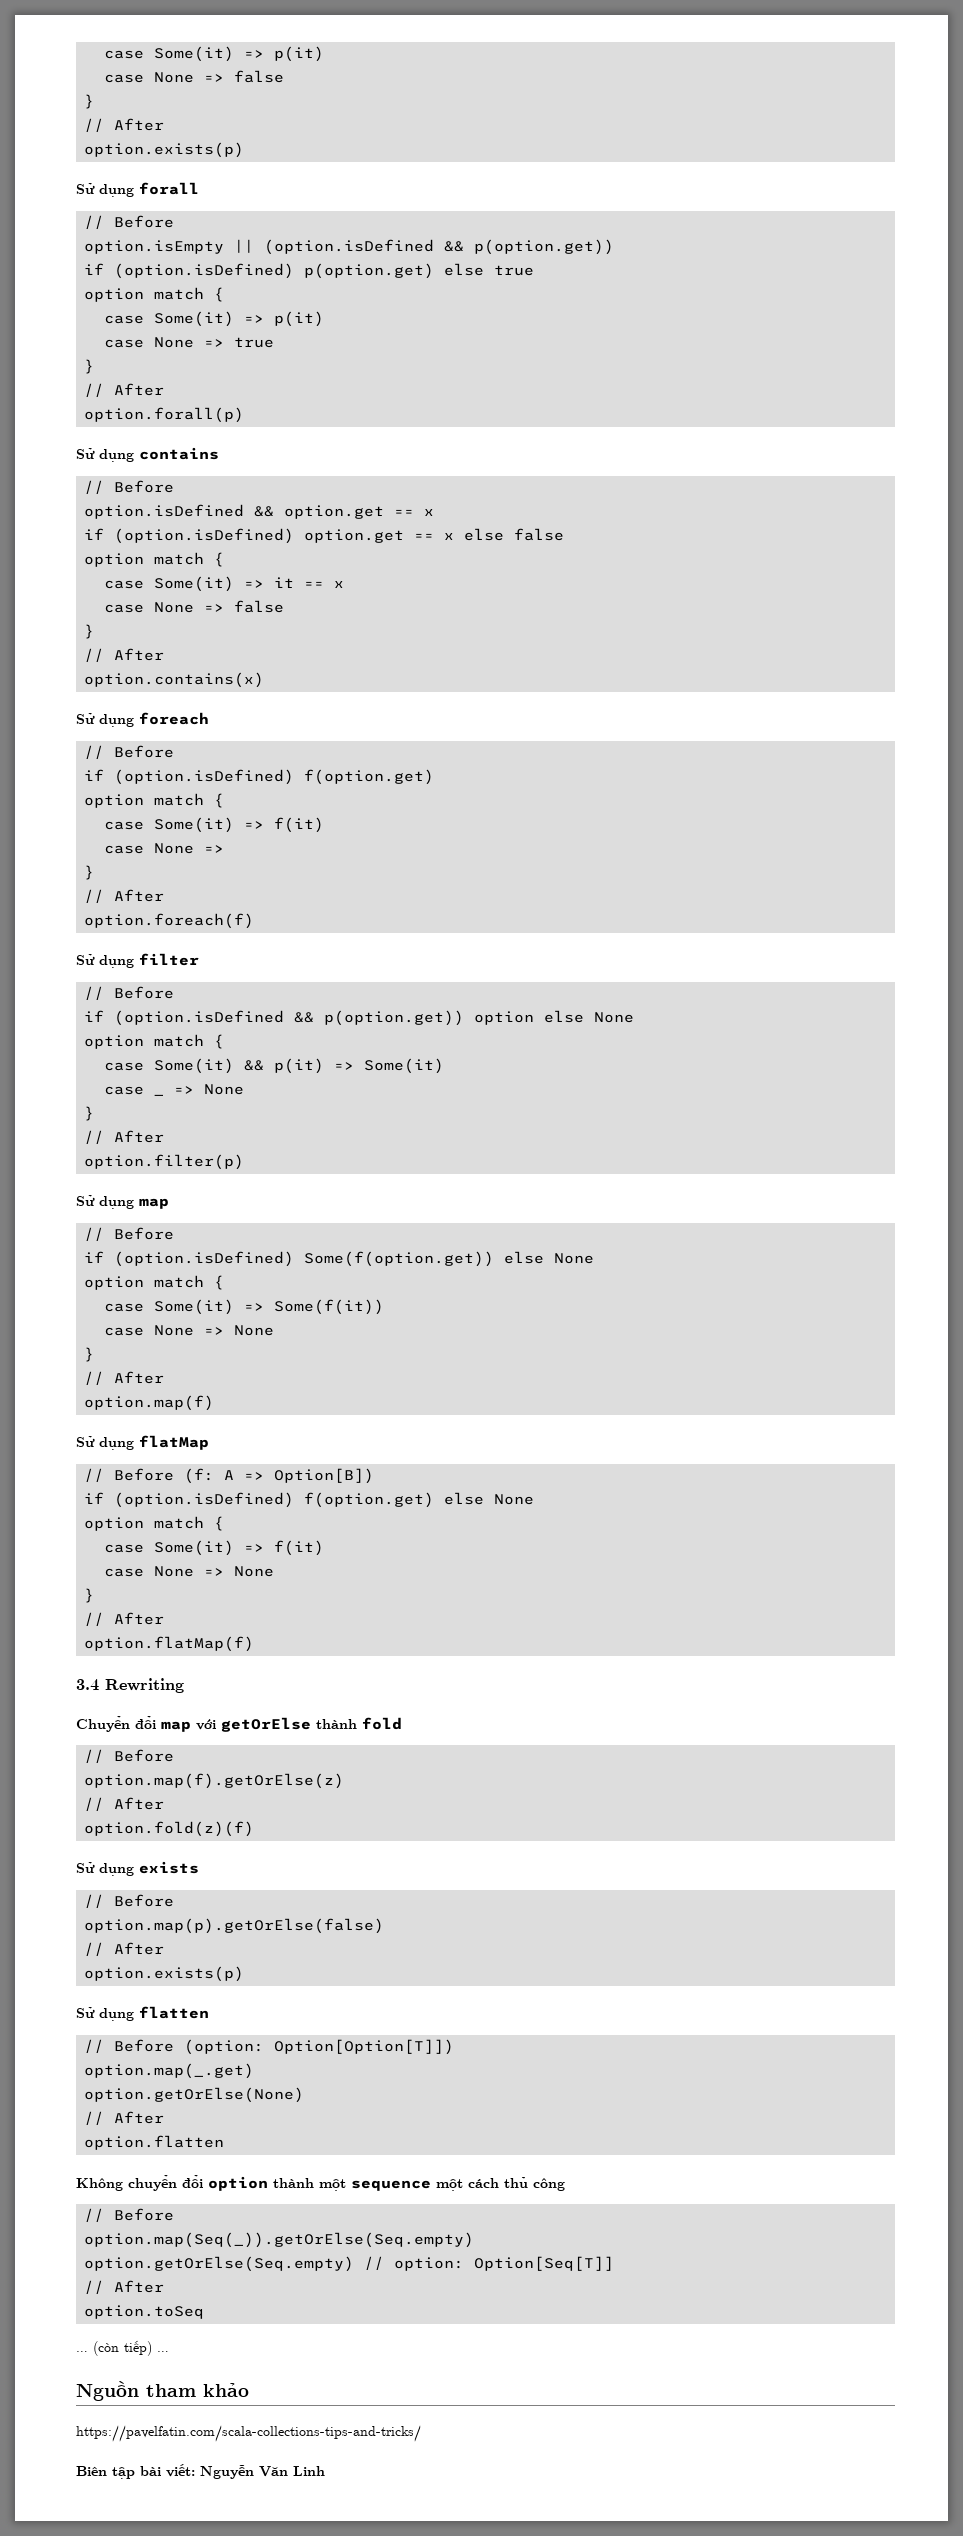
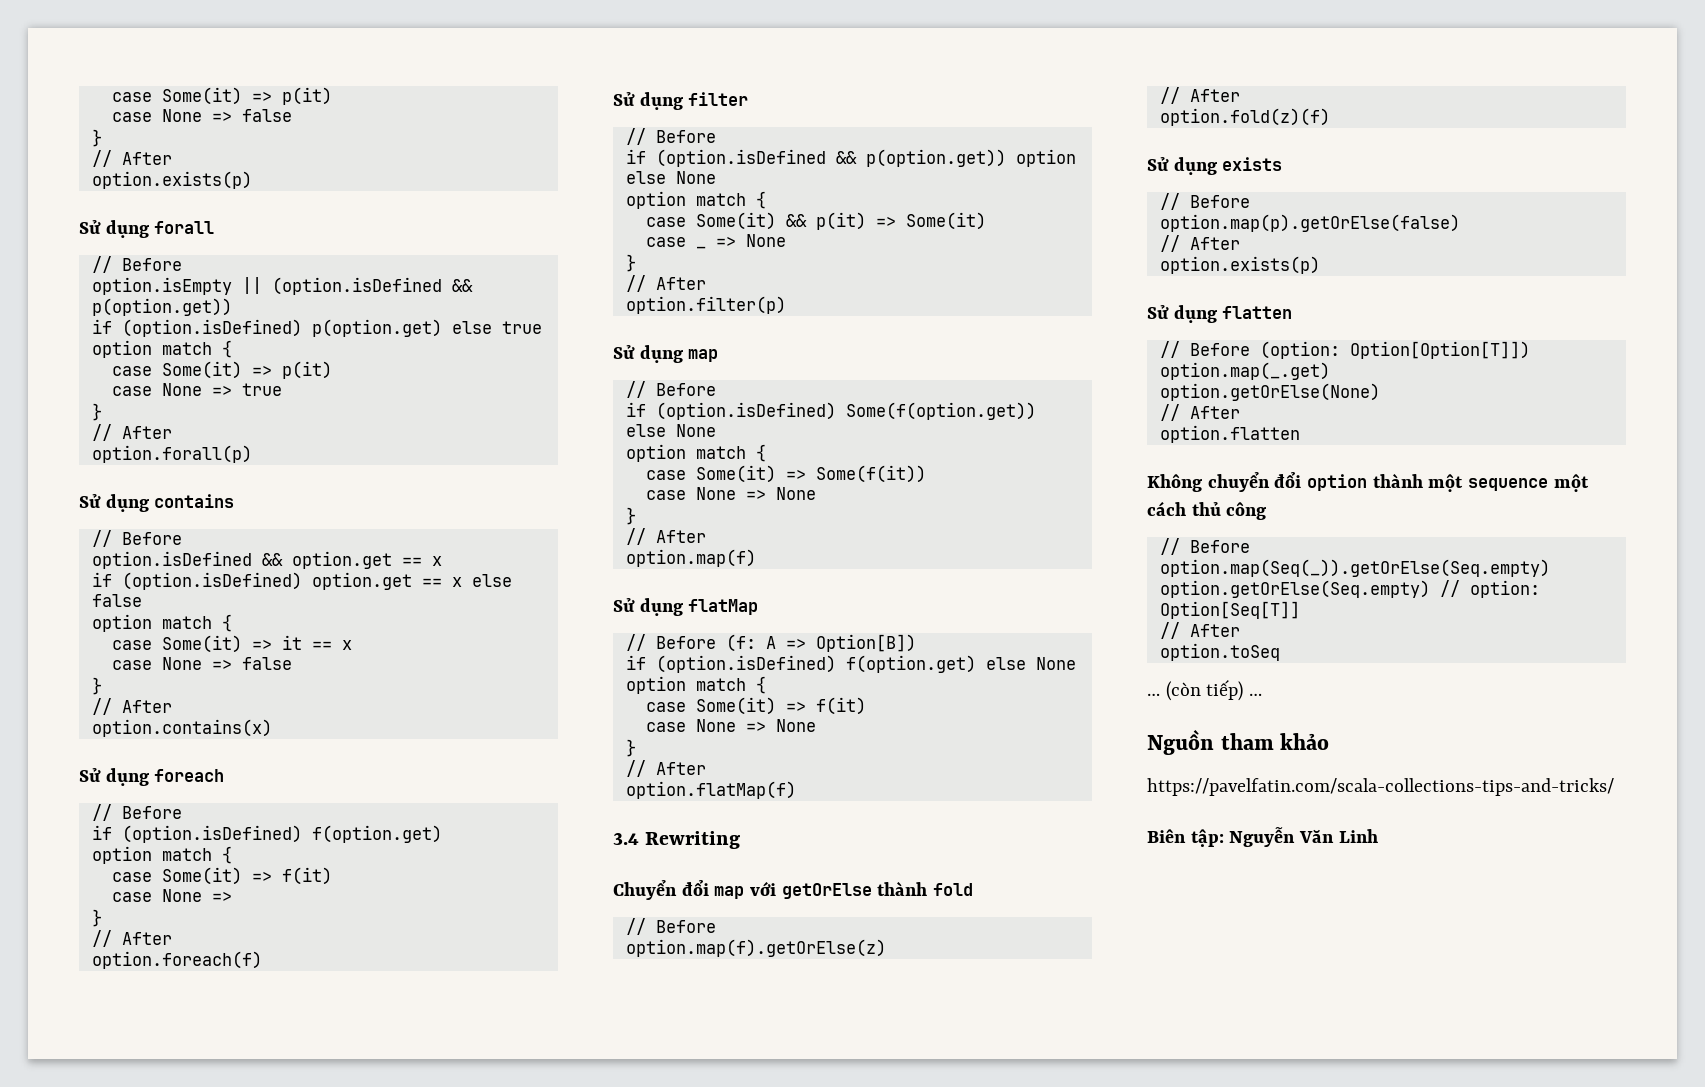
- Biên tập bài viết: Nguyễn Văn Linh
+ Biên tập: Nguyễn Văn Linh

